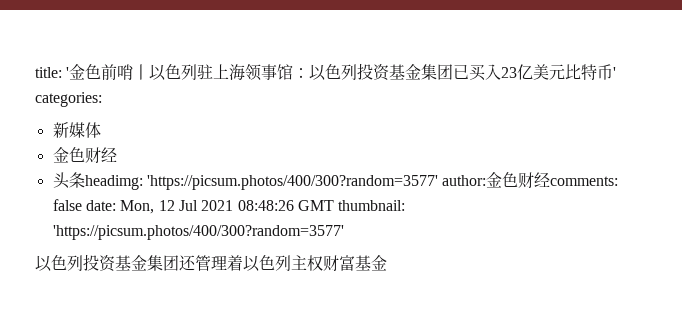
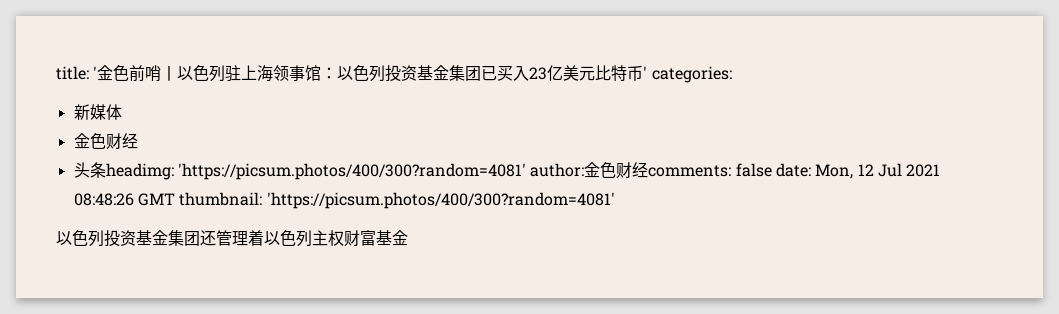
- 头条headimg: 'https://picsum.photos/400/300?random=3577' author:金色财经comments: false date: Mon, 12 Jul 2021 08:48:26 GMT thumbnail: 'https://picsum.photos/400/300?random=3577'
+ 头条headimg: 'https://picsum.photos/400/300?random=4081' author:金色财经comments: false date: Mon, 12 Jul 2021 08:48:26 GMT thumbnail: 'https://picsum.photos/400/300?random=4081'

